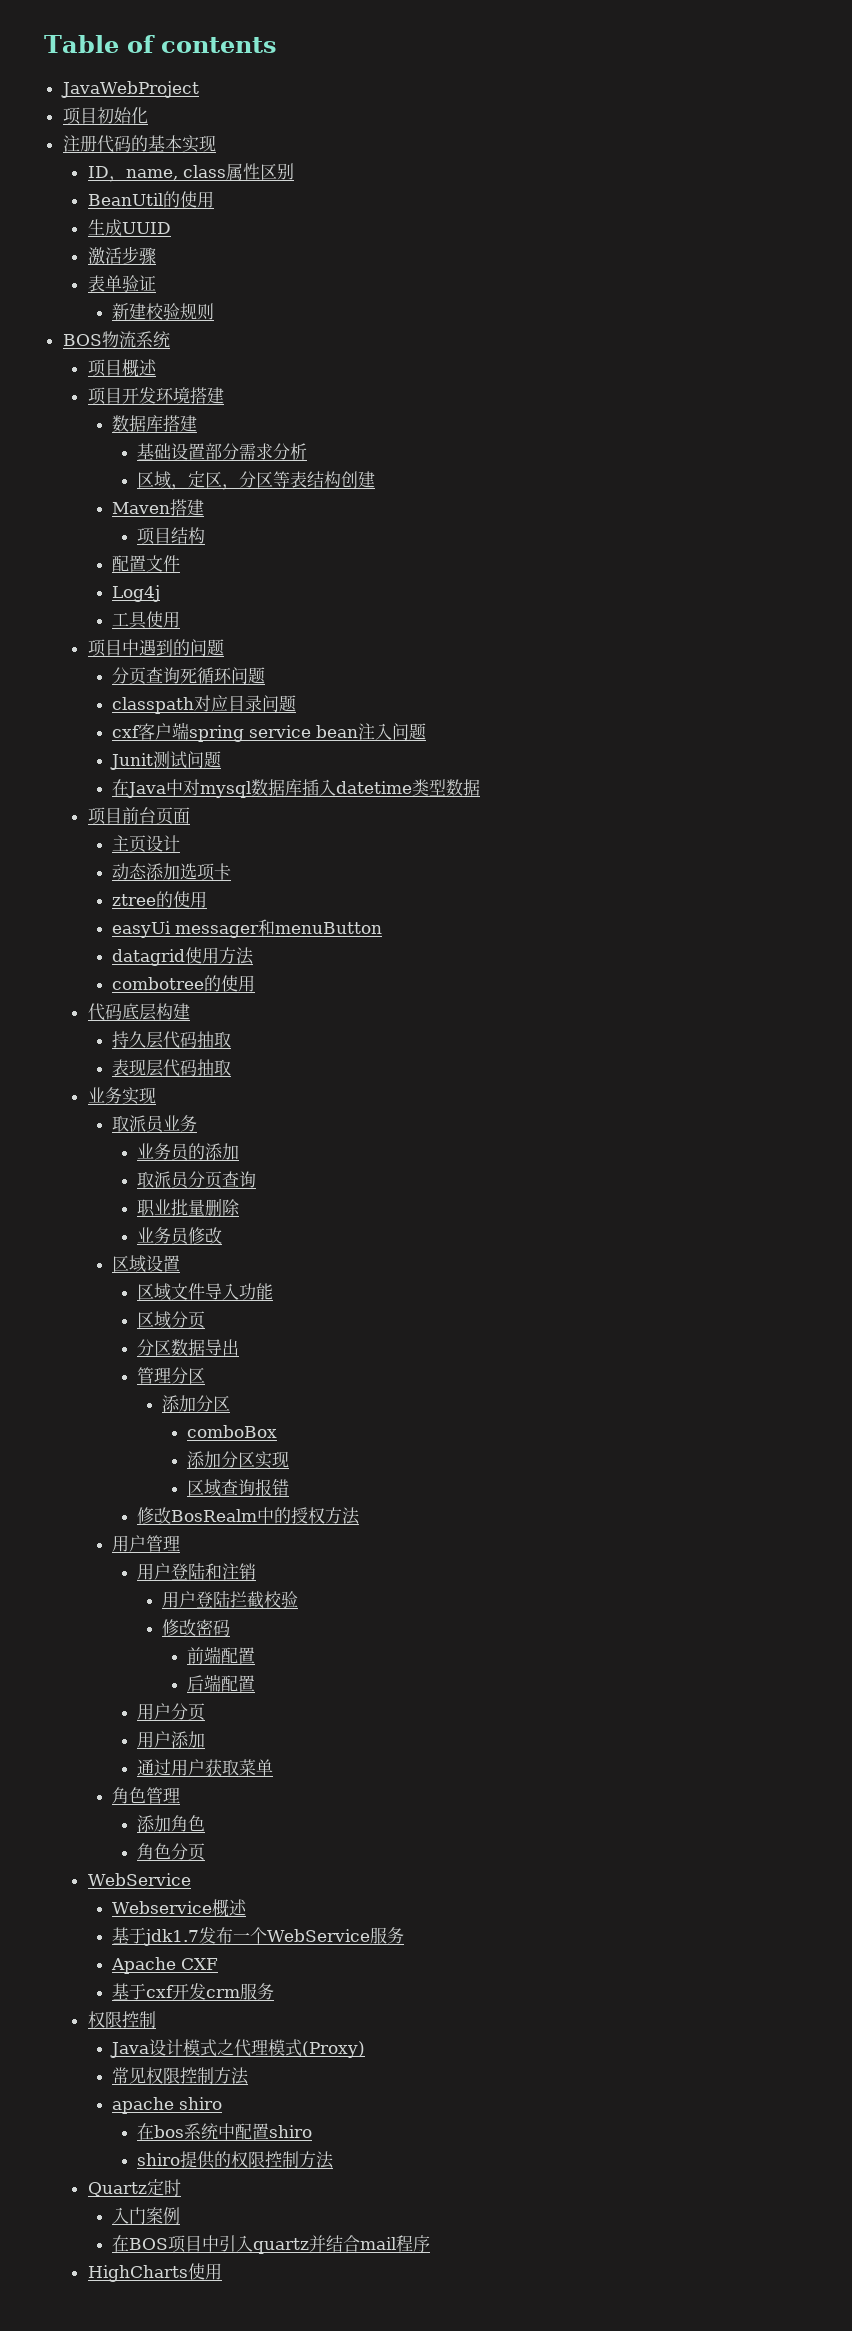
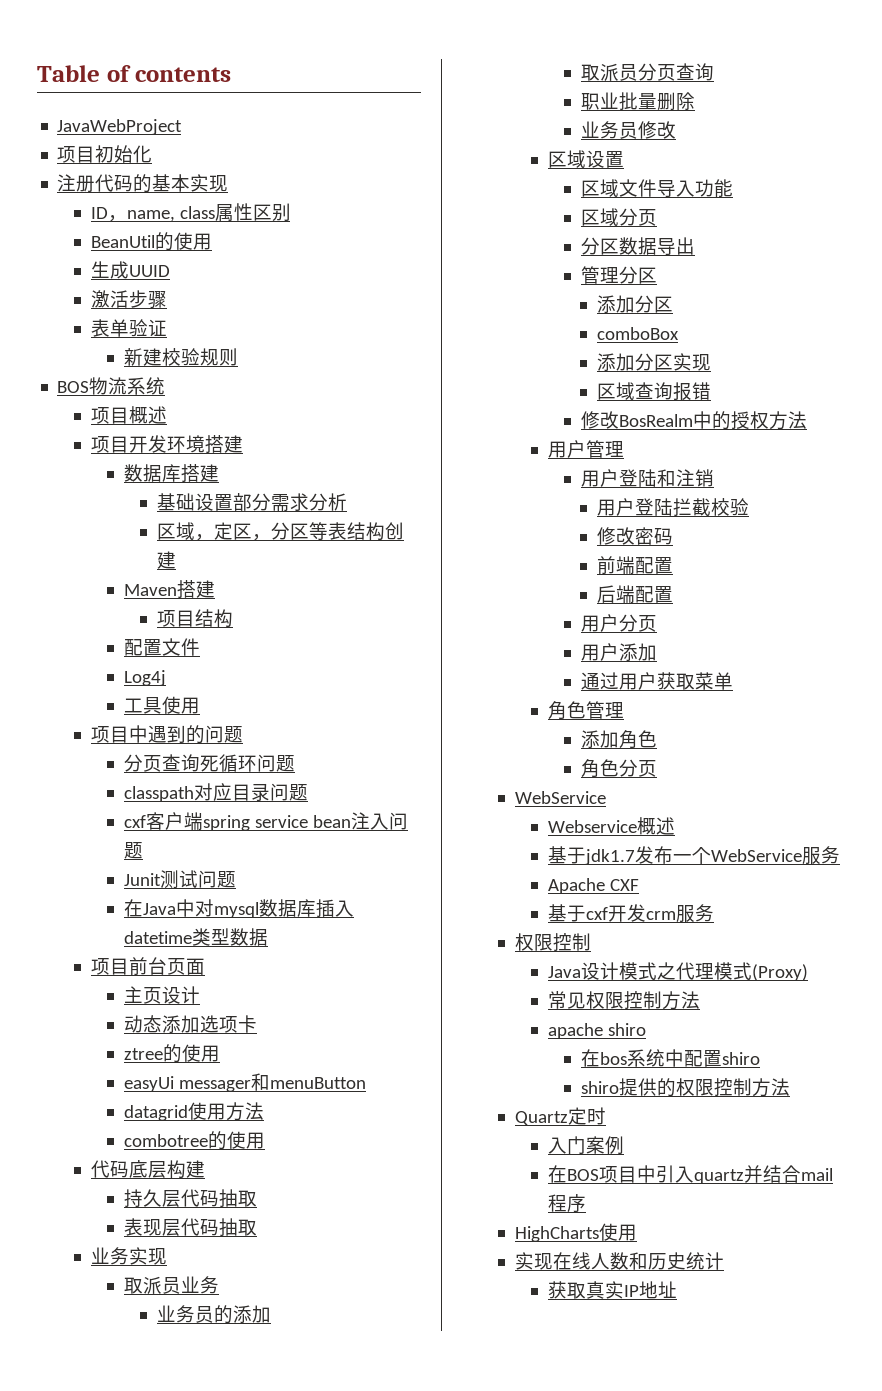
+ 实现在线人数和历史统计
+ 获取真实IP地址

